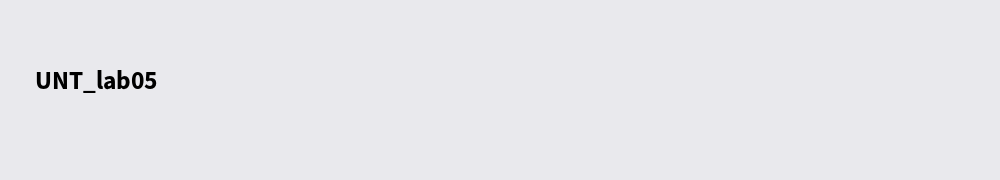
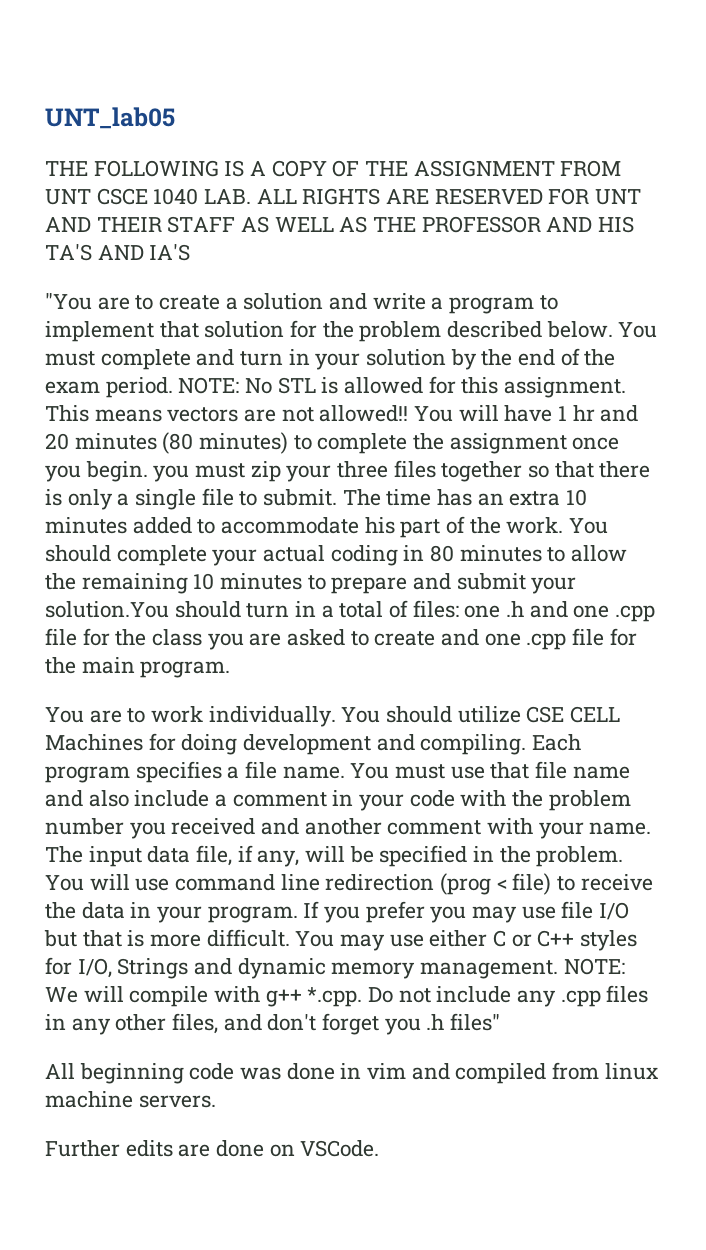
+ THE FOLLOWING IS A COPY OF THE ASSIGNMENT FROM UNT CSCE 1040 LAB. ALL RIGHTS ARE RESERVED FOR UNT AND THEIR STAFF AS WELL AS THE PROFESSOR AND HIS TA'S AND IA'S
+ "You are to create a solution and write a program to implement that solution for the problem described below. You must complete and turn in your solution by the end of the exam period. NOTE: No STL is allowed for this assignment. This means vectors are not allowed!! You will have 1 hr and 20 minutes (80 minutes) to complete the assignment once you begin. you must zip your three files together so that there is only a single file to submit. The time has an extra 10 minutes added to accommodate his part of the work. You should complete your actual coding in 80 minutes to allow the remaining 10 minutes to prepare and submit your solution.You should turn in a total of files: one .h and one .cpp file for the class you are asked to create and one .cpp file for the main program.
+ You are to work individually. You should utilize CSE CELL Machines for doing development and compiling. Each program specifies a file name. You must use that file name and also include a comment in your code with the problem number you received and another comment with your name. The input data file, if any, will be specified in the problem. You will use command line redirection (prog < file) to receive the data in your program. If you prefer you may use file I/O but that is more difficult. You may use either C or C++ styles for I/O, Strings and dynamic memory management. NOTE: We will compile with g++ *.cpp. Do not include any .cpp files in any other files, and don't forget you .h files"
+ All beginning code was done in vim and compiled from linux machine servers.
+ Further edits are done on VSCode.

